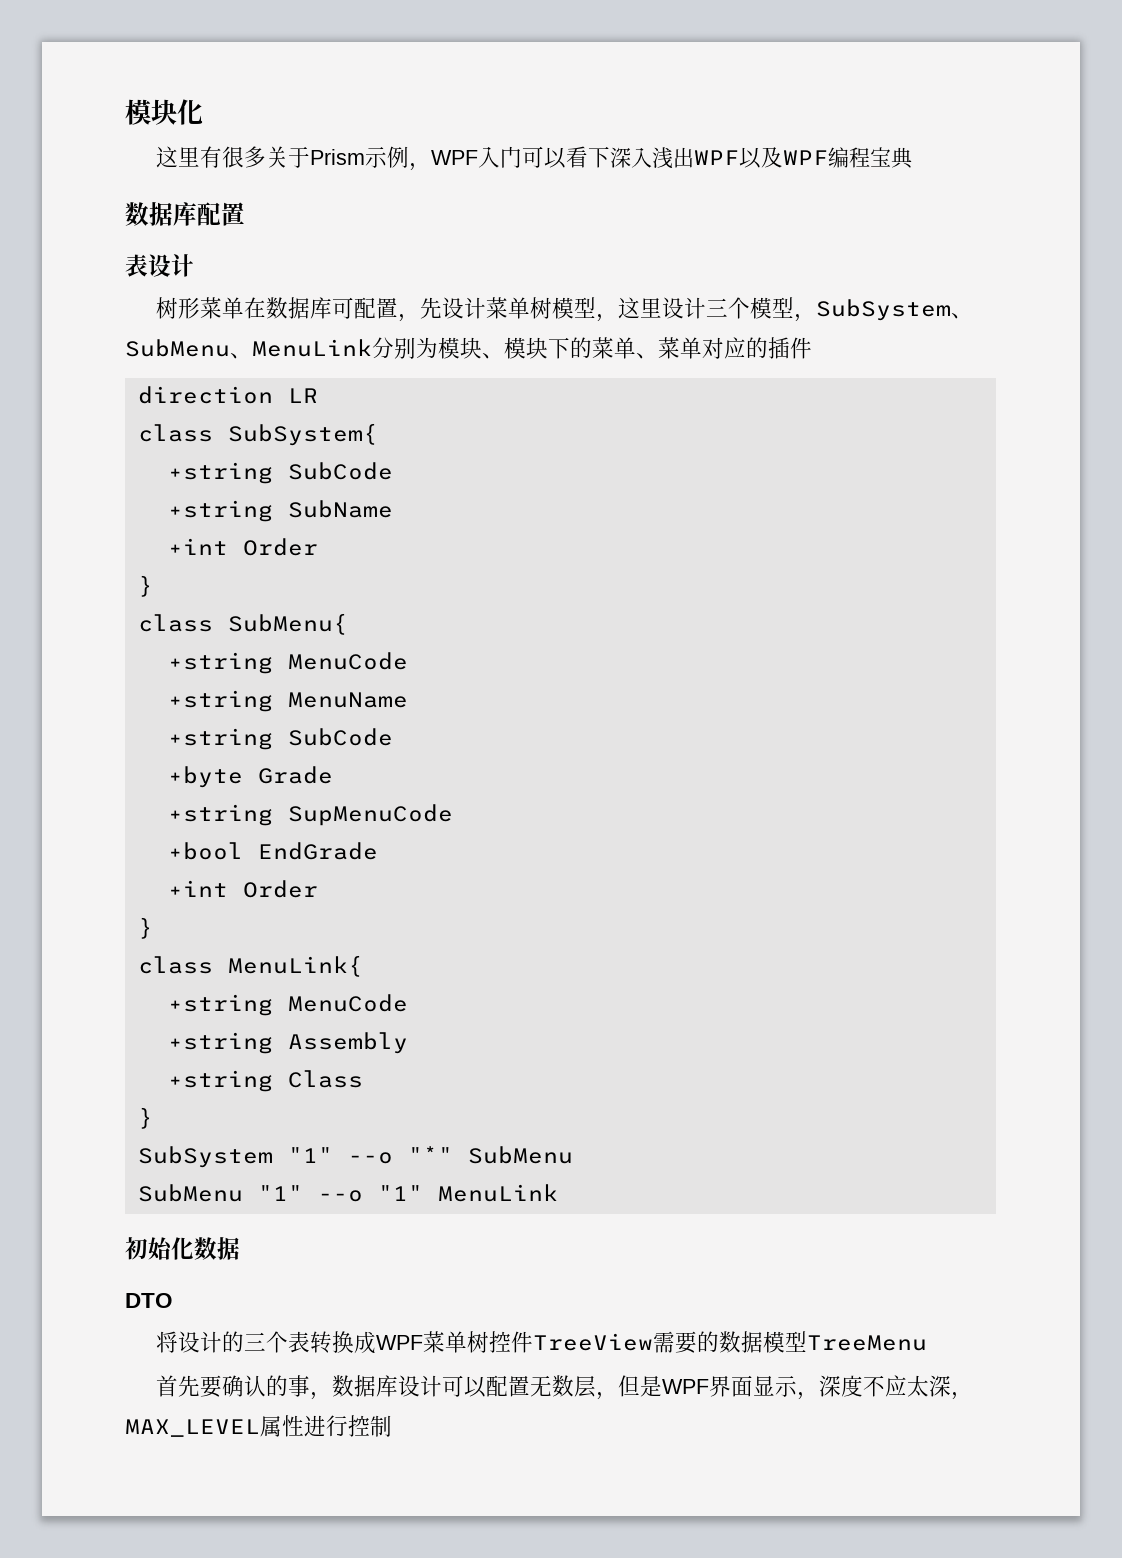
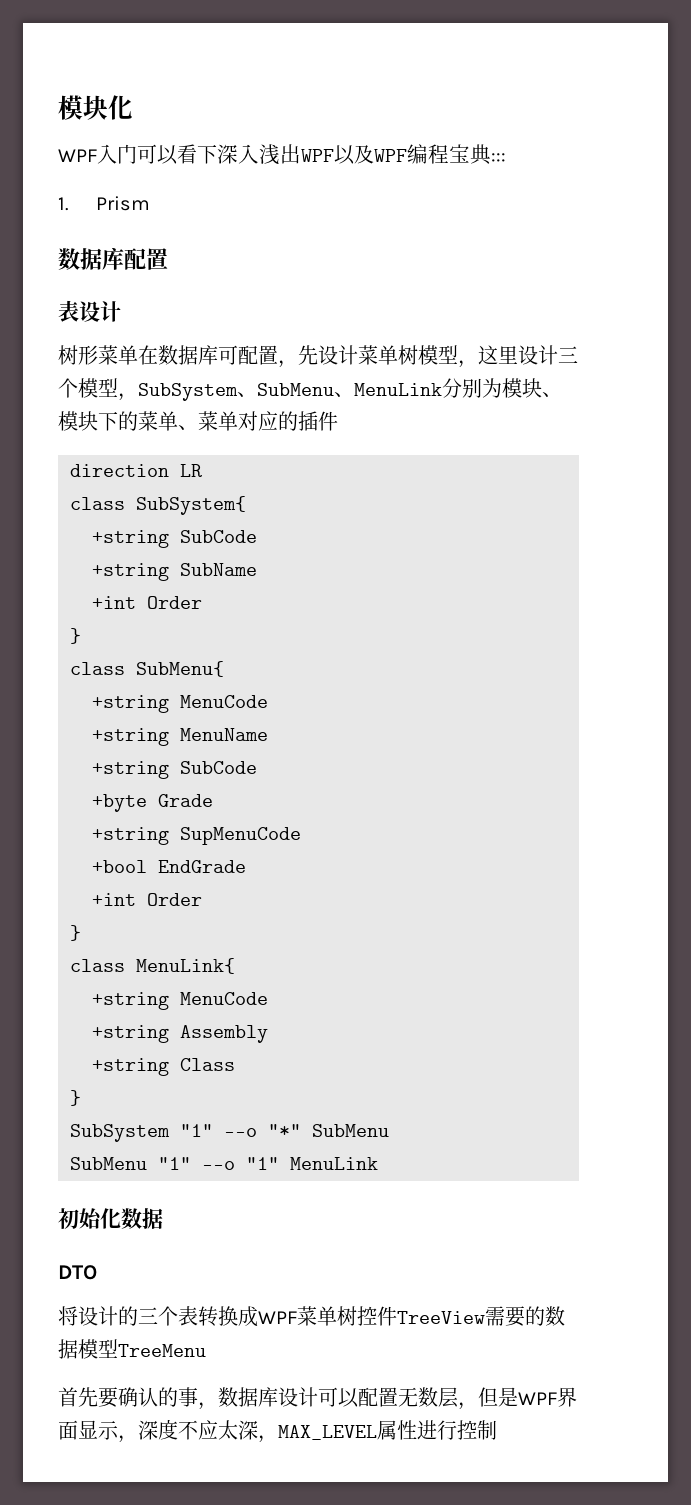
- 这里有很多关于Prism示例，WPF入门可以看下深入浅出WPF以及WPF编程宝典
+ WPF入门可以看下深入浅出WPF以及WPF编程宝典:::
+ 1. Prism

